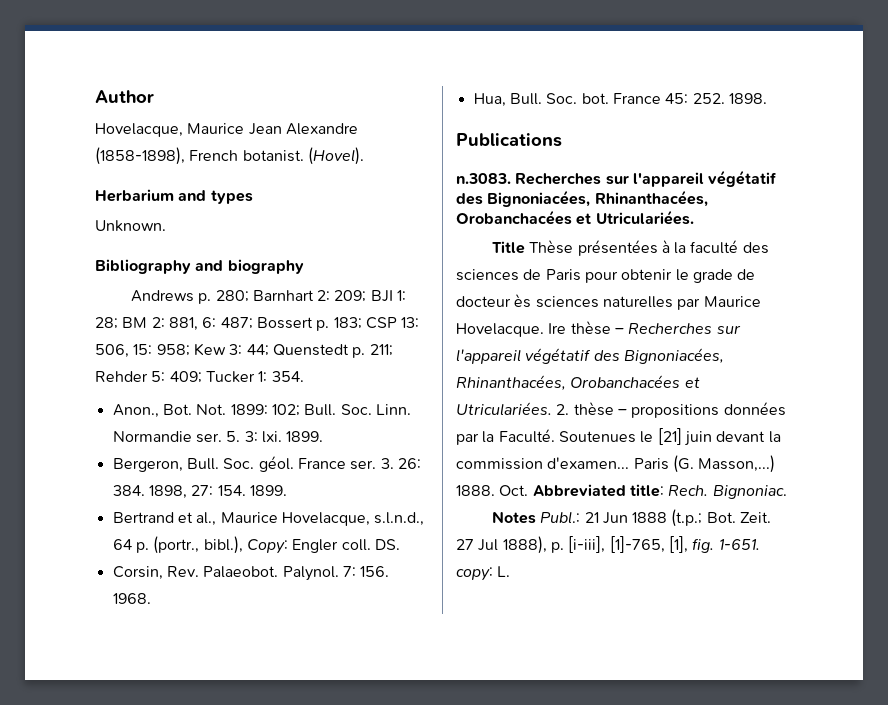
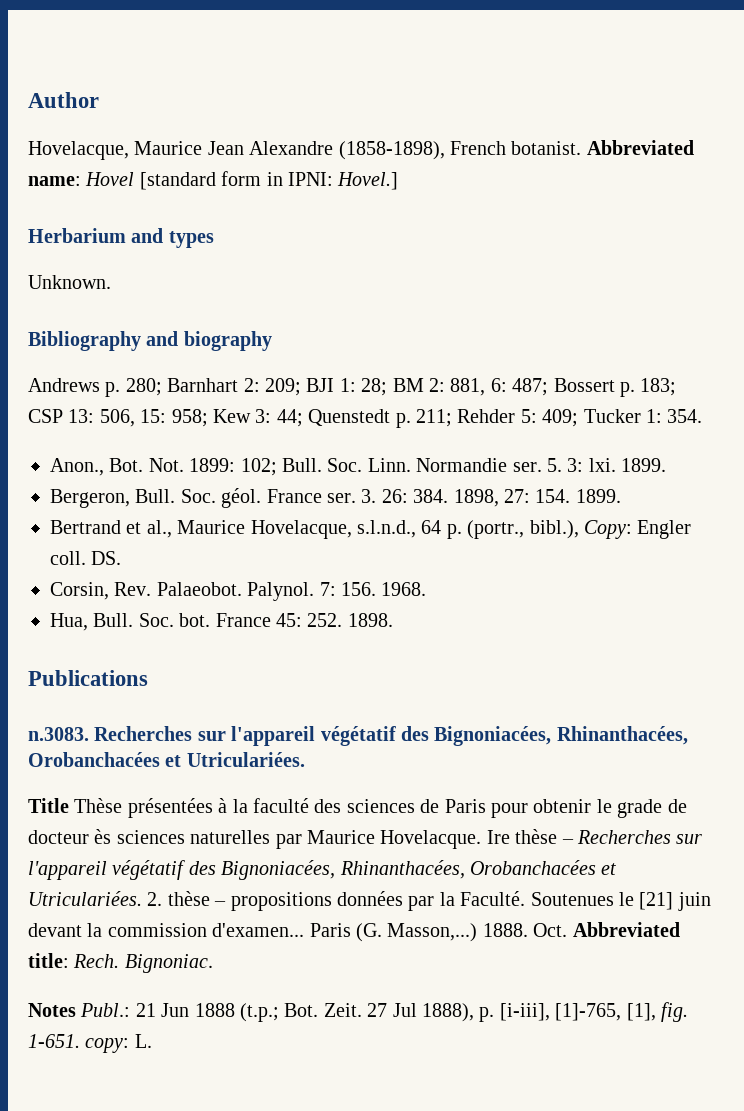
- (Hovel).
+ Abbreviated name: Hovel [standard form in IPNI: Hovel.]

